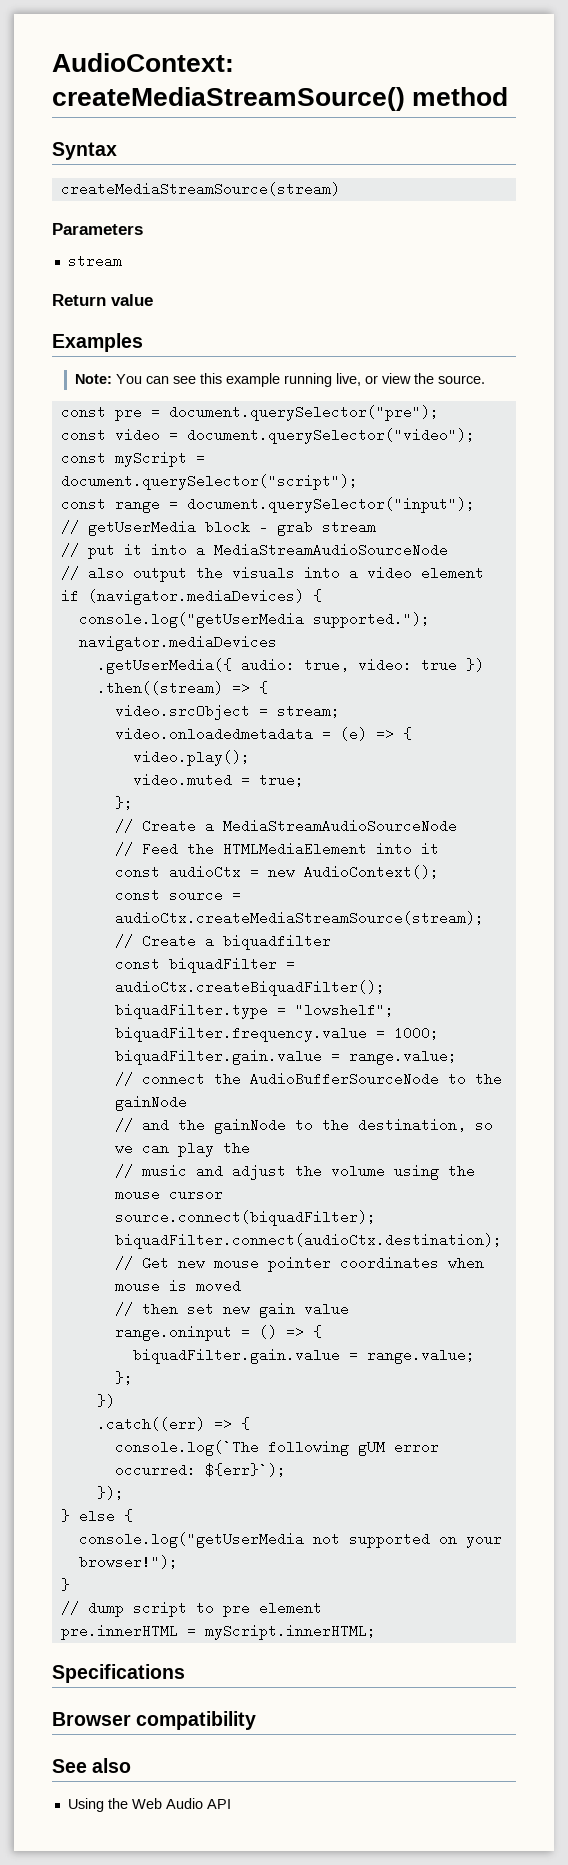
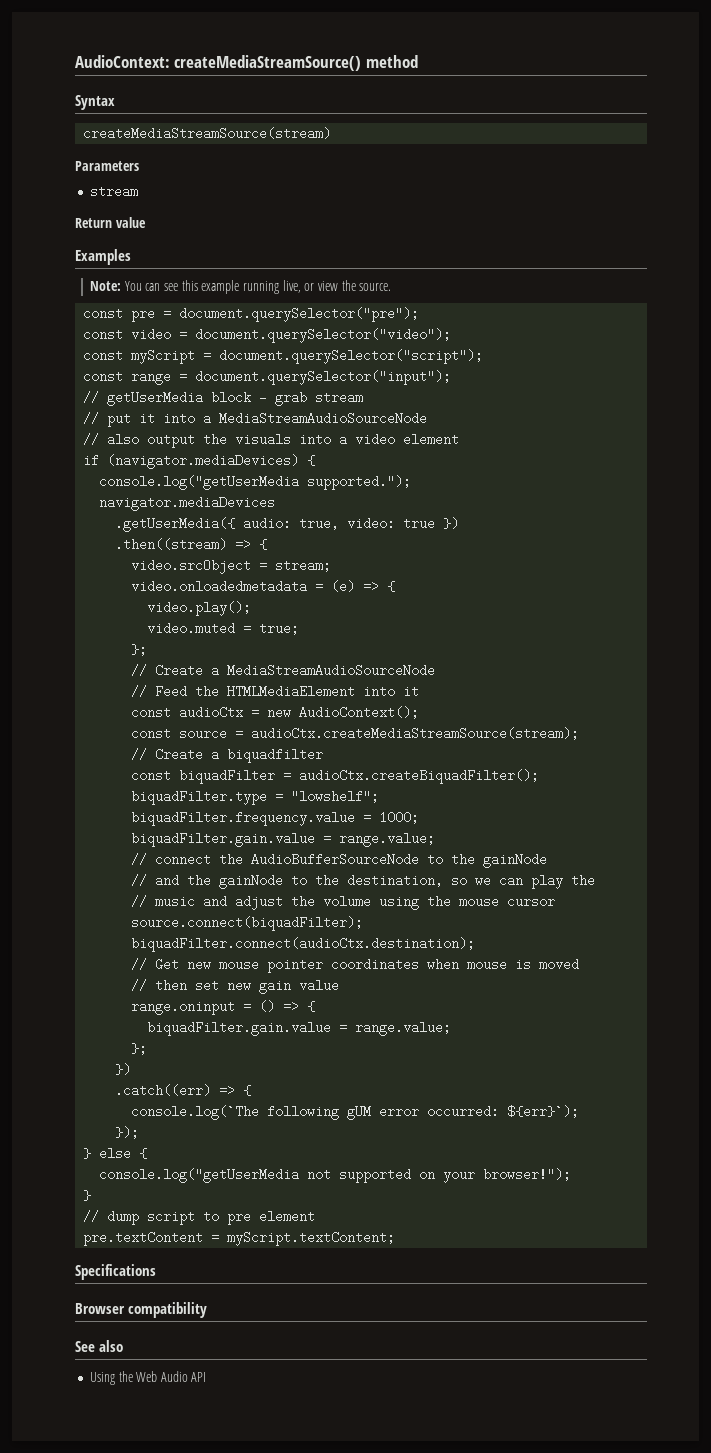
- pre.innerHTML = myScript.innerHTML;
+ pre.textContent = myScript.textContent;

